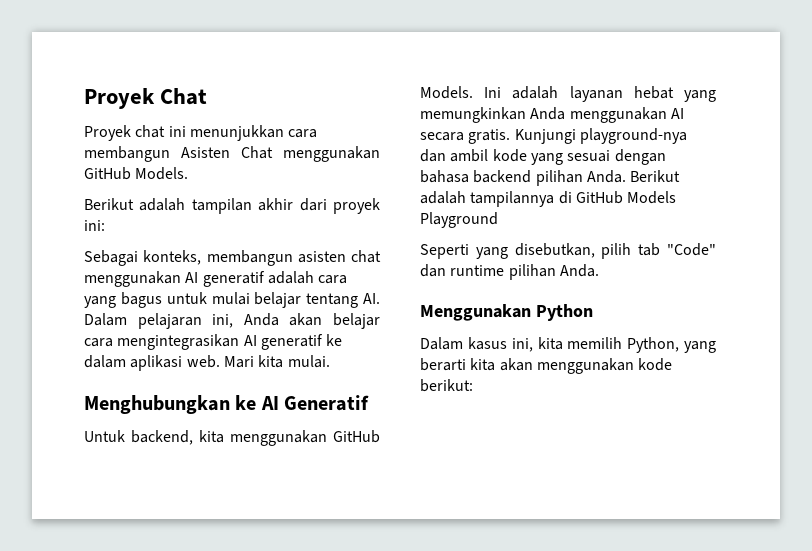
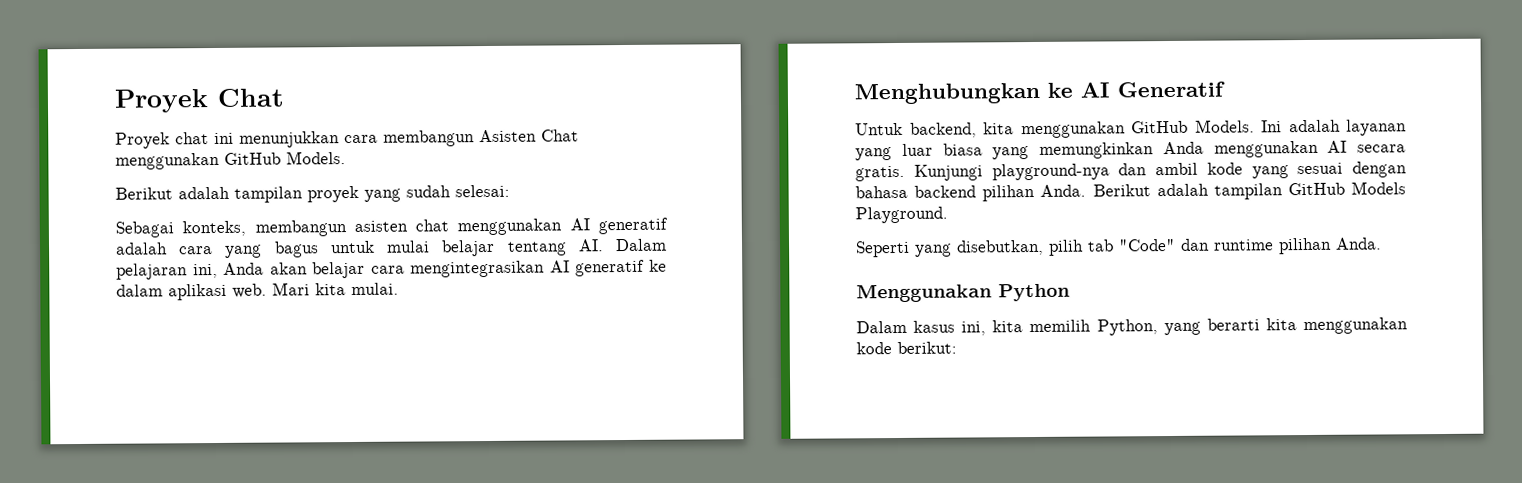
- Berikut adalah tampilan akhir dari proyek ini:
+ Berikut adalah tampilan proyek yang sudah selesai:
- Ini adalah layanan hebat yang memungkinkan Anda menggunakan AI secara gratis.
+ Ini adalah layanan yang luar biasa yang memungkinkan Anda menggunakan AI secara gratis.
- Berikut adalah tampilannya di GitHub Models Playground
+ Berikut adalah tampilan GitHub Models Playground.
- Dalam kasus ini, kita memilih Python, yang berarti kita akan menggunakan kode berikut:
+ Dalam kasus ini, kita memilih Python, yang berarti kita menggunakan kode berikut:

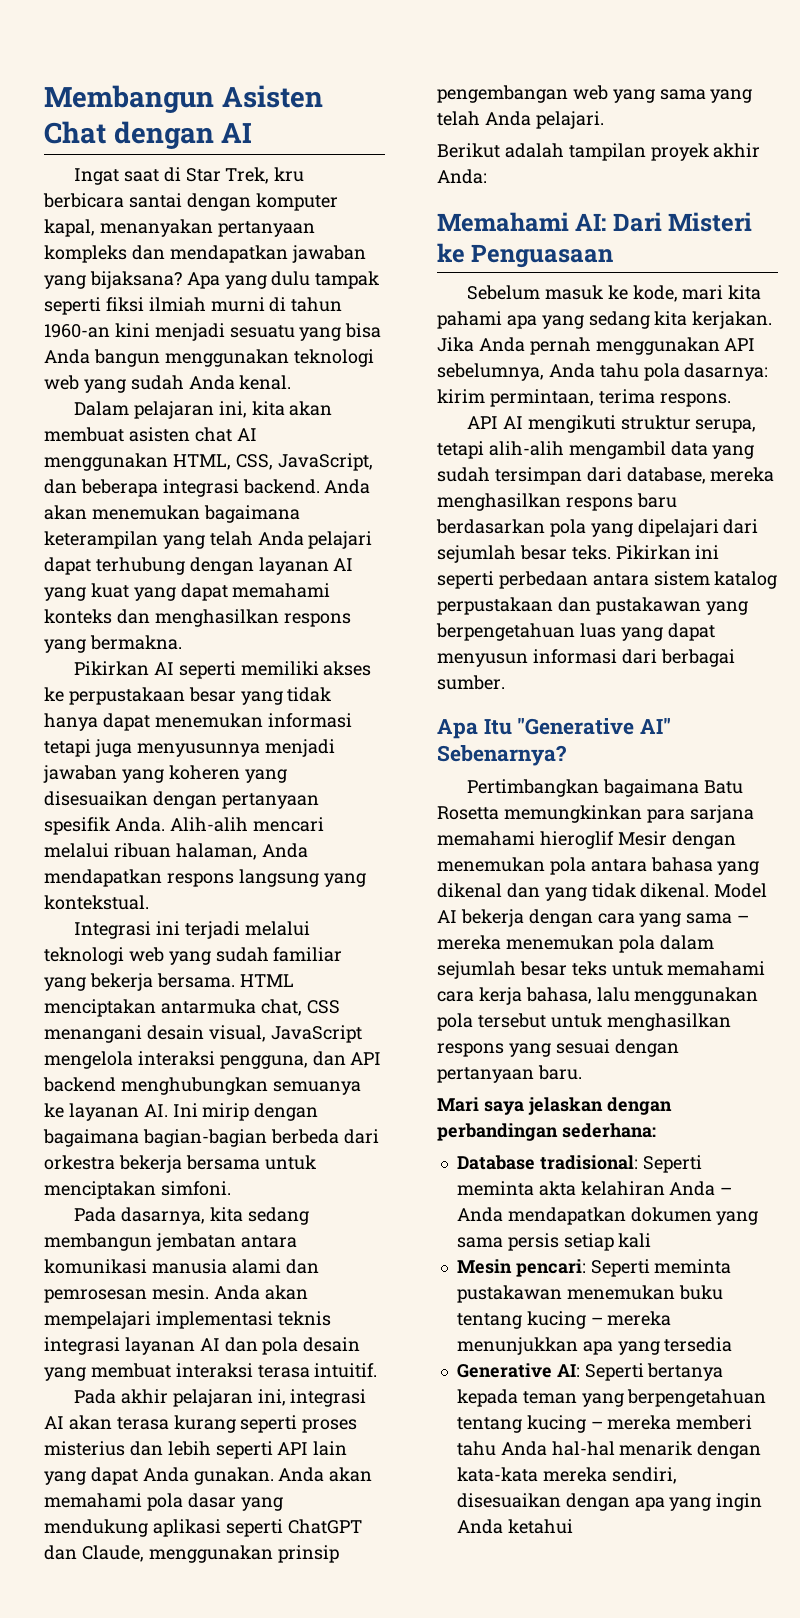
- Proyek Chat
- Proyek chat ini menunjukkan cara membangun Asisten Chat menggunakan GitHub Models.
- Berikut adalah tampilan proyek yang sudah selesai:
- Sebagai konteks, membangun asisten chat menggunakan AI generatif adalah cara yang bagus untuk mulai belajar tentang AI. Dalam pelajaran ini, Anda akan belajar cara mengintegrasikan AI generatif ke dalam aplikasi web. Mari kita mulai.
- Menghubungkan ke AI Generatif
- Untuk backend, kita menggunakan GitHub Models. Ini adalah layanan yang luar biasa yang memungkinkan Anda menggunakan AI secara gratis. Kunjungi playground-nya dan ambil kode yang sesuai dengan bahasa backend pilihan Anda. Berikut adalah tampilan GitHub Models Playground.
- Seperti yang disebutkan, pilih tab "Code" dan runtime pilihan Anda.
- Menggunakan Python
- Dalam kasus ini, kita memilih Python, yang berarti kita menggunakan kode berikut:
+ Membangun Asisten Chat dengan AI
+ Ingat saat di Star Trek, kru berbicara santai dengan komputer kapal, menanyakan pertanyaan kompleks dan mendapatkan jawaban yang bijaksana? Apa yang dulu tampak seperti fiksi ilmiah murni di tahun 1960-an kini menjadi sesuatu yang bisa Anda bangun menggunakan teknologi web yang sudah Anda kenal.
+ Dalam pelajaran ini, kita akan membuat asisten chat AI menggunakan HTML, CSS, JavaScript, dan beberapa integrasi backend. Anda akan menemukan bagaimana keterampilan yang telah Anda pelajari dapat terhubung dengan layanan AI yang kuat yang dapat memahami konteks dan menghasilkan respons yang bermakna.
+ Pikirkan AI seperti memiliki akses ke perpustakaan besar yang tidak hanya dapat menemukan informasi tetapi juga menyusunnya menjadi jawaban yang koheren yang disesuaikan dengan pertanyaan spesifik Anda. Alih-alih mencari melalui ribuan halaman, Anda mendapatkan respons langsung yang kontekstual.
+ Integrasi ini terjadi melalui teknologi web yang sudah familiar yang bekerja bersama. HTML menciptakan antarmuka chat, CSS menangani desain visual, JavaScript mengelola interaksi pengguna, dan API backend menghubungkan semuanya ke layanan AI. Ini mirip dengan bagaimana bagian-bagian berbeda dari orkestra bekerja bersama untuk menciptakan simfoni.
+ Pada dasarnya, kita sedang membangun jembatan antara komunikasi manusia alami dan pemrosesan mesin. Anda akan mempelajari implementasi teknis integrasi layanan AI dan pola desain yang membuat interaksi terasa intuitif.
+ Pada akhir pelajaran ini, integrasi AI akan terasa kurang seperti proses misterius dan lebih seperti API lain yang dapat Anda gunakan. Anda akan memahami pola dasar yang mendukung aplikasi seperti ChatGPT dan Claude, menggunakan prinsip pengembangan web yang sama yang telah Anda pelajari.
+ Berikut adalah tampilan proyek akhir Anda:
+ Memahami AI: Dari Misteri ke Penguasaan
+ Sebelum masuk ke kode, mari kita pahami apa yang sedang kita kerjakan. Jika Anda pernah menggunakan API sebelumnya, Anda tahu pola dasarnya: kirim permintaan, terima respons.
+ API AI mengikuti struktur serupa, tetapi alih-alih mengambil data yang sudah tersimpan dari database, mereka menghasilkan respons baru berdasarkan pola yang dipelajari dari sejumlah besar teks. Pikirkan ini seperti perbedaan antara sistem katalog perpustakaan dan pustakawan yang berpengetahuan luas yang dapat menyusun informasi dari berbagai sumber.
+ Apa Itu "Generative AI" Sebenarnya?
+ Pertimbangkan bagaimana Batu Rosetta memungkinkan para sarjana memahami hieroglif Mesir dengan menemukan pola antara bahasa yang dikenal dan yang tidak dikenal. Model AI bekerja dengan cara yang sama – mereka menemukan pola dalam sejumlah besar teks untuk memahami cara kerja bahasa, lalu menggunakan pola tersebut untuk menghasilkan respons yang sesuai dengan pertanyaan baru.
+ Mari saya jelaskan dengan perbandingan sederhana:
+ Database tradisional: Seperti meminta akta kelahiran Anda – Anda mendapatkan dokumen yang sama persis setiap kali
+ Mesin pencari: Seperti meminta pustakawan menemukan buku tentang kucing – mereka menunjukkan apa yang tersedia
+ Generative AI: Seperti bertanya kepada teman yang berpengetahuan tentang kucing – mereka memberi tahu Anda hal-hal menarik dengan kata-kata mereka sendiri, disesuaikan dengan apa yang ingin Anda ketahui

